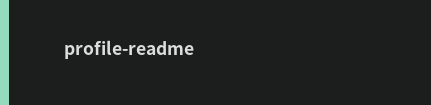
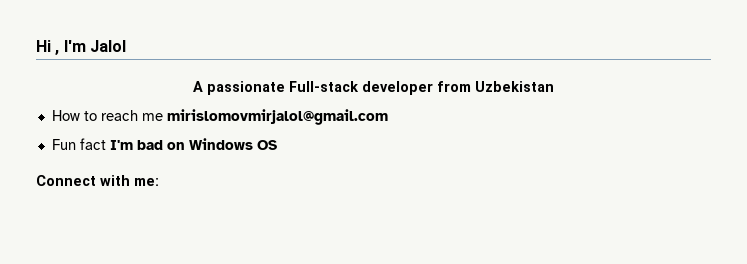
- profile-readme
+ Hi , I'm Jalol
+ A passionate Full-stack developer from Uzbekistan
+ How to reach me mirislomovmirjalol@gmail.com
+ Fun fact I'm bad on Windows OS
+ Connect with me:

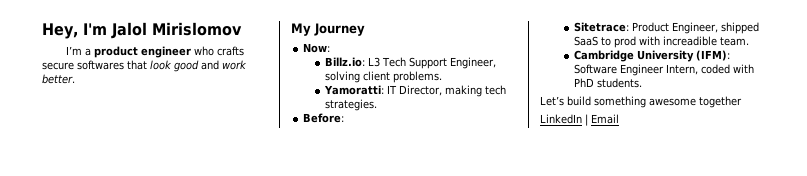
- Hi , I'm Jalol
- A passionate Full-stack developer from Uzbekistan
- How to reach me mirislomovmirjalol@gmail.com
- Fun fact I'm bad on Windows OS
- Connect with me:
+ Hey, I'm Jalol Mirislomov
+ I’m a product engineer who crafts secure softwares that look good and work better.
+ My Journey
+ Now:
+ Billz.io: L3 Tech Support Engineer, solving client problems.
+ Yamoratti: IT Director, making tech strategies.
+ Before:
+ Sitetrace: Product Engineer, shipped SaaS to prod with increadible team.
+ Cambridge University (IFM): Software Engineer Intern, coded with PhD students.
+ Let’s build something awesome together
+ LinkedIn | Email

